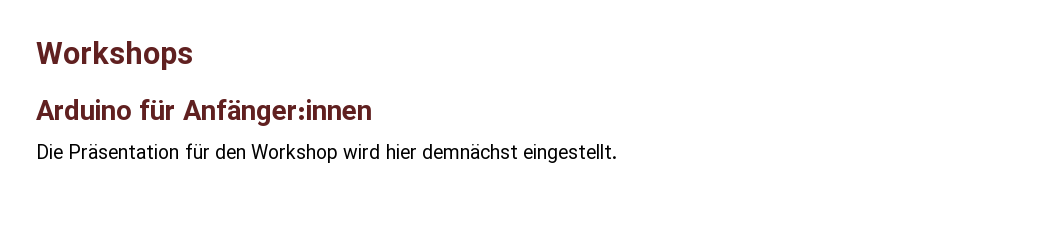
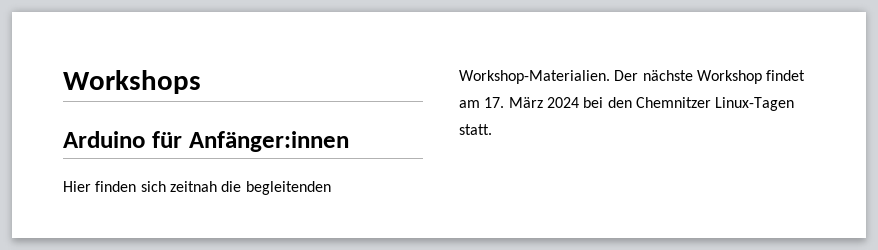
- Die Präsentation für den Workshop wird hier demnächst eingestellt.
+ Hier finden sich zeitnah die begleitenden Workshop-Materialien. Der nächste Workshop findet am 17. März 2024 bei den Chemnitzer Linux-Tagen statt.

